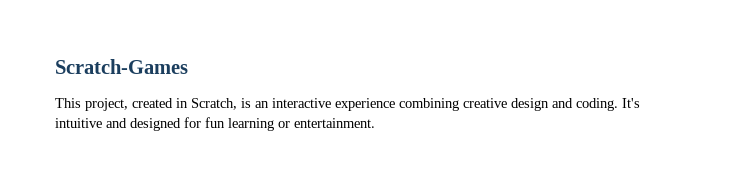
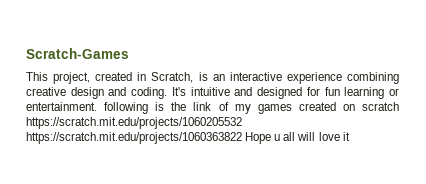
- It's intuitive and designed for fun learning or entertainment.
+ It's intuitive and designed for fun learning or entertainment. following is the link of my games created on scratch https://scratch.mit.edu/projects/1060205532 https://scratch.mit.edu/projects/1060363822 Hope u all will love it

